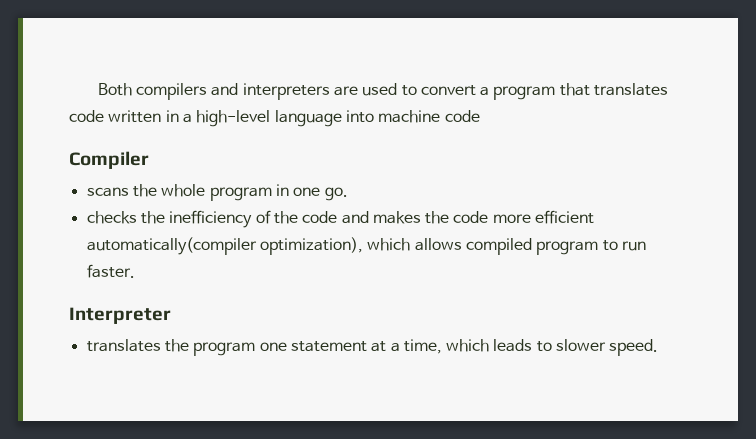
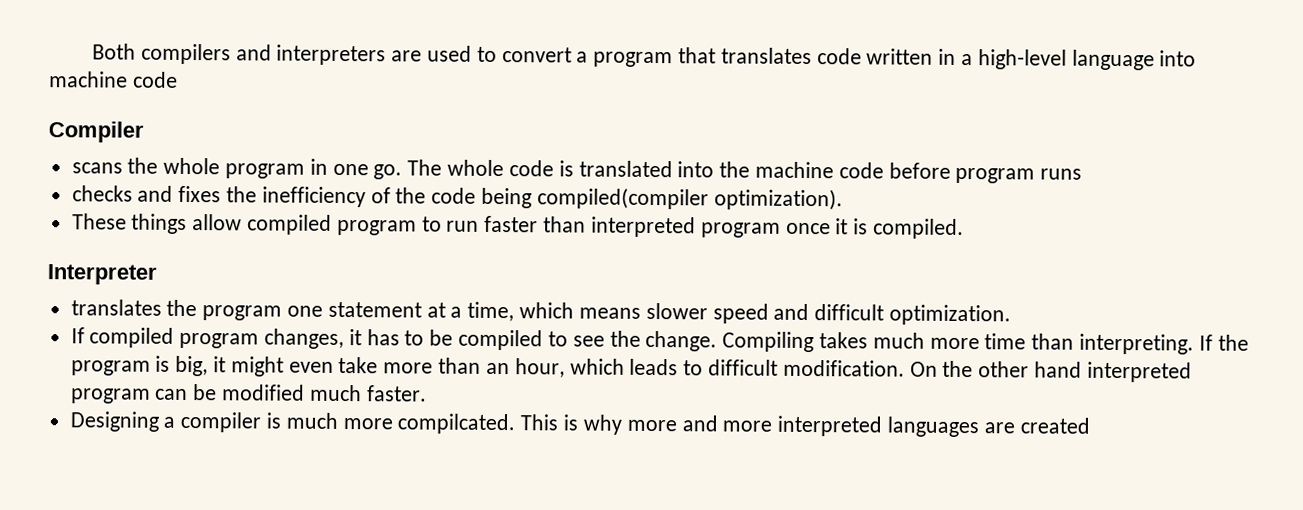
+ The whole code is translated into the machine code before program runs
- checks the inefficiency of the code and makes the code more efficient automatically(compiler optimization), which allows compiled program to run faster.
+ checks and fixes the inefficiency of the code being compiled(compiler optimization).
+ These things allow compiled program to run faster than interpreted program once it is compiled.
- translates the program one statement at a time, which leads to slower speed.
+ translates the program one statement at a time, which means slower speed and difficult optimization.
+ If compiled program changes, it has to be compiled to see the change. Compiling takes much more time than interpreting. If the program is big, it might even take more than an hour, which leads to difficult modification. On the other hand interpreted program can be modified much faster.
+ Designing a compiler is much more compilcated. This is why more and more interpreted languages are created

